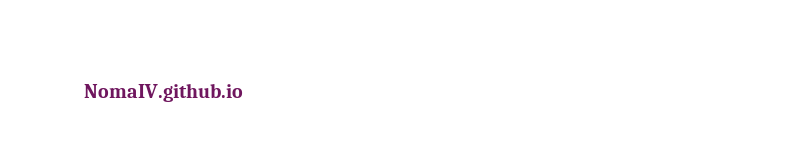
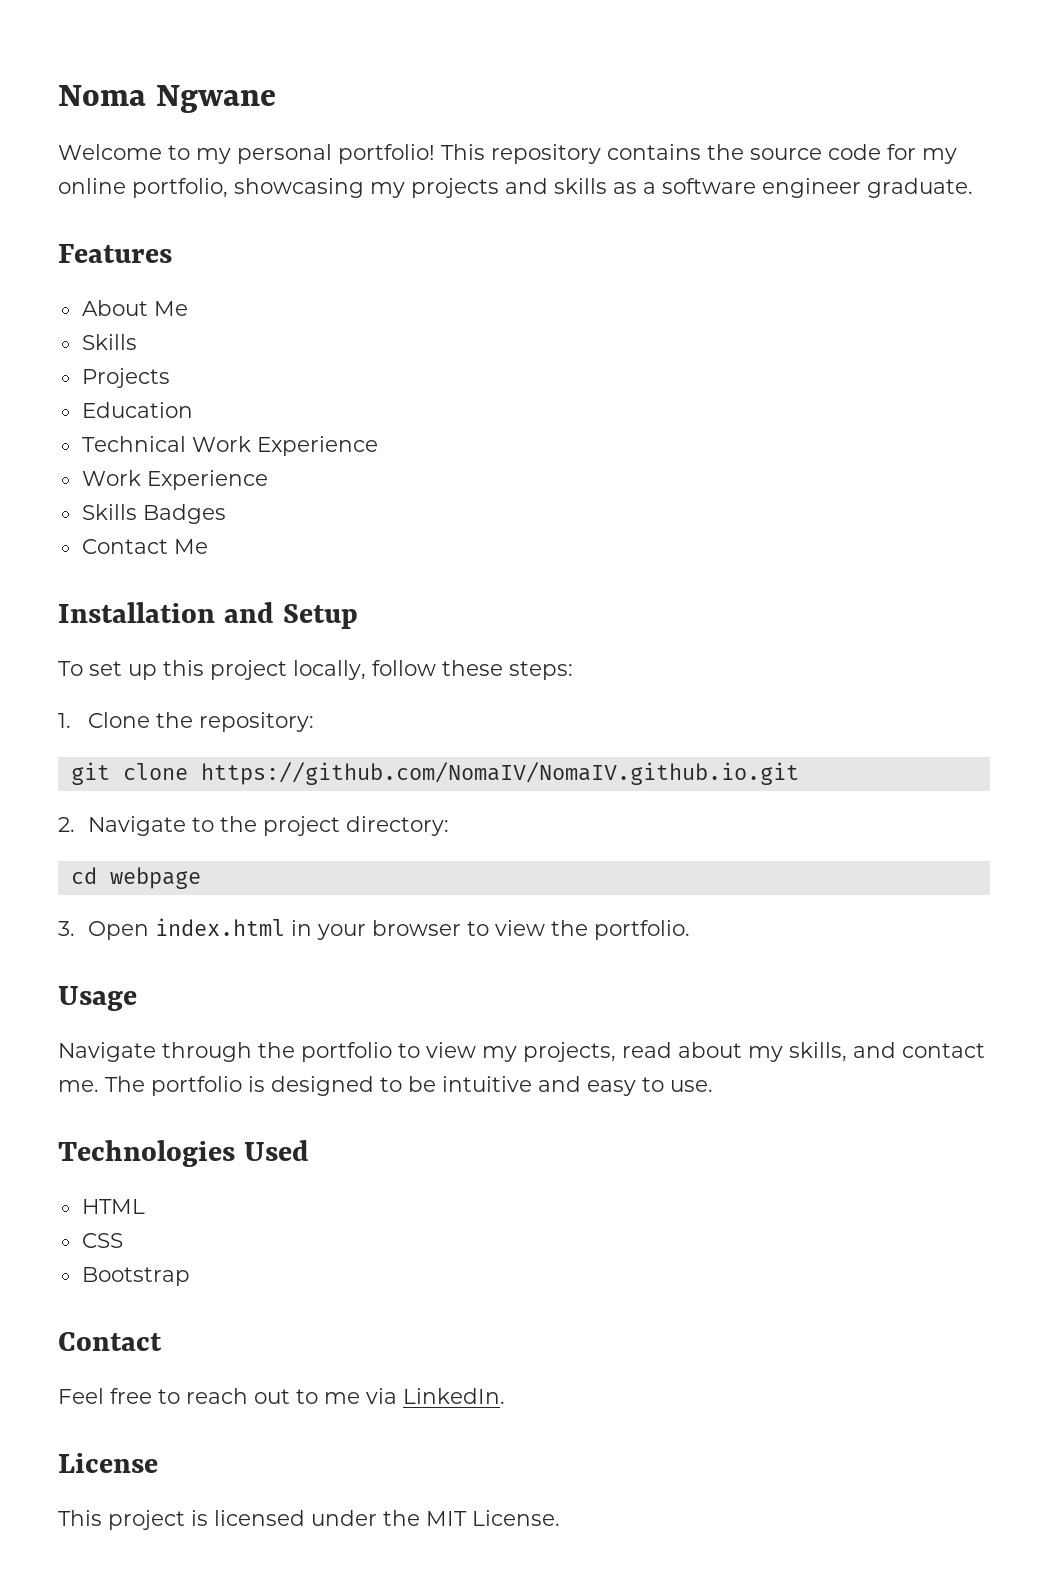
- NomaIV.github.io
+ Noma Ngwane
+ Welcome to my personal portfolio! This repository contains the source code for my online portfolio, showcasing my projects and skills as a software engineer graduate.
+ Features
+ About Me
+ Skills
+ Projects
+ Education
+ Technical Work Experience
+ Work Experience
+ Skills Badges
+ Contact Me
+ Installation and Setup
+ To set up this project locally, follow these steps:
+ 1. Clone the repository:
+ git clone https://github.com/NomaIV/NomaIV.github.io.git
+ 2. Navigate to the project directory:
+ cd webpage
+ 3. Open index.html in your browser to view the portfolio.
+ Usage
+ Navigate through the portfolio to view my projects, read about my skills, and contact me. The portfolio is designed to be intuitive and easy to use.
+ Technologies Used
+ HTML
+ CSS
+ Bootstrap
+ Contact
+ Feel free to reach out to me via LinkedIn.
+ License
+ This project is licensed under the MIT License.

